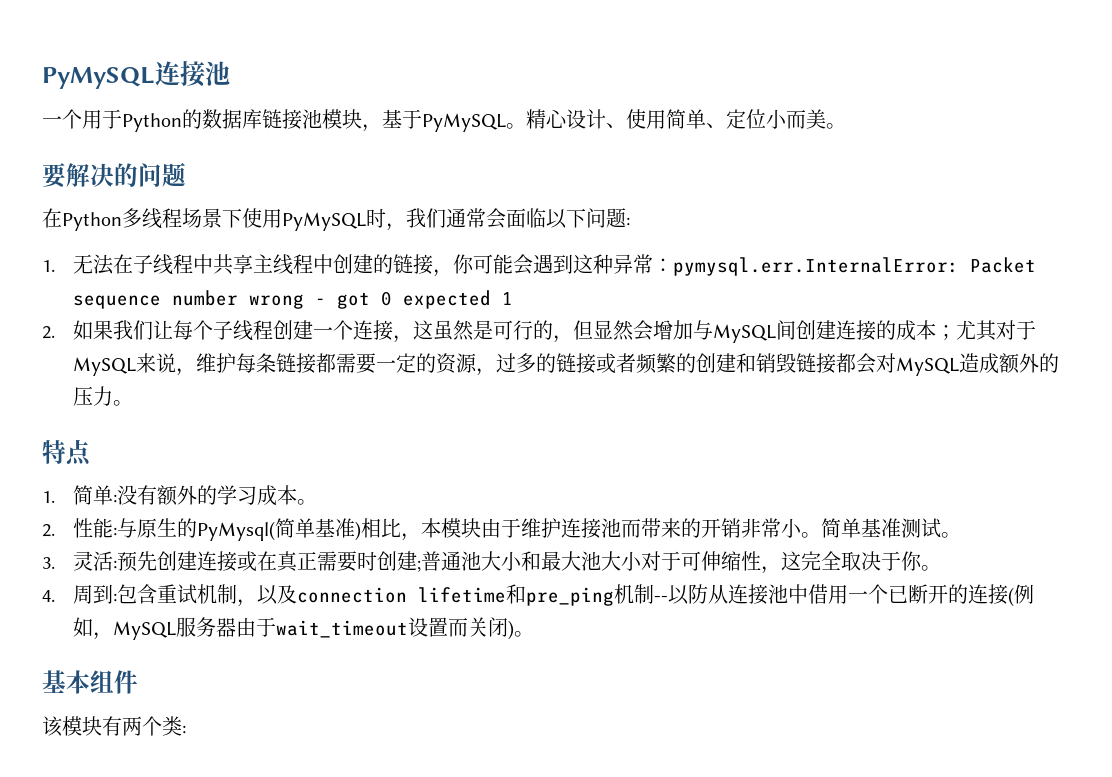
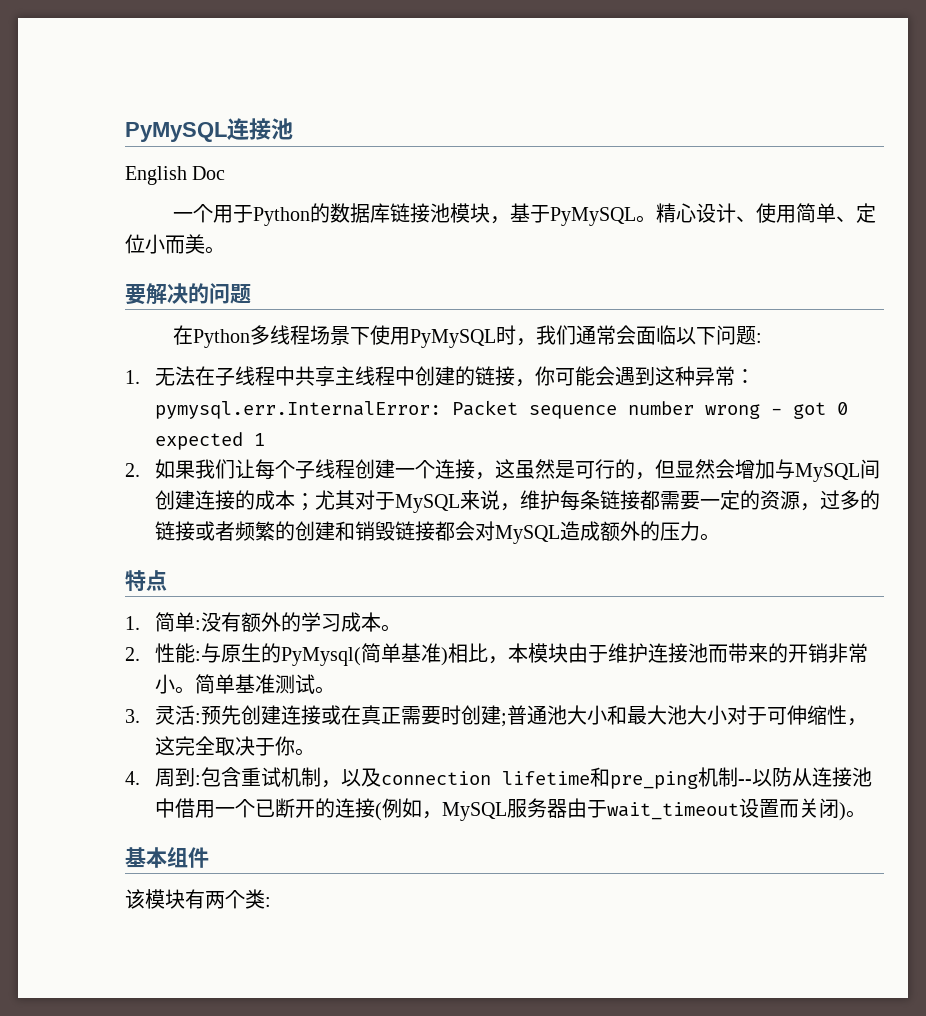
+ English Doc

